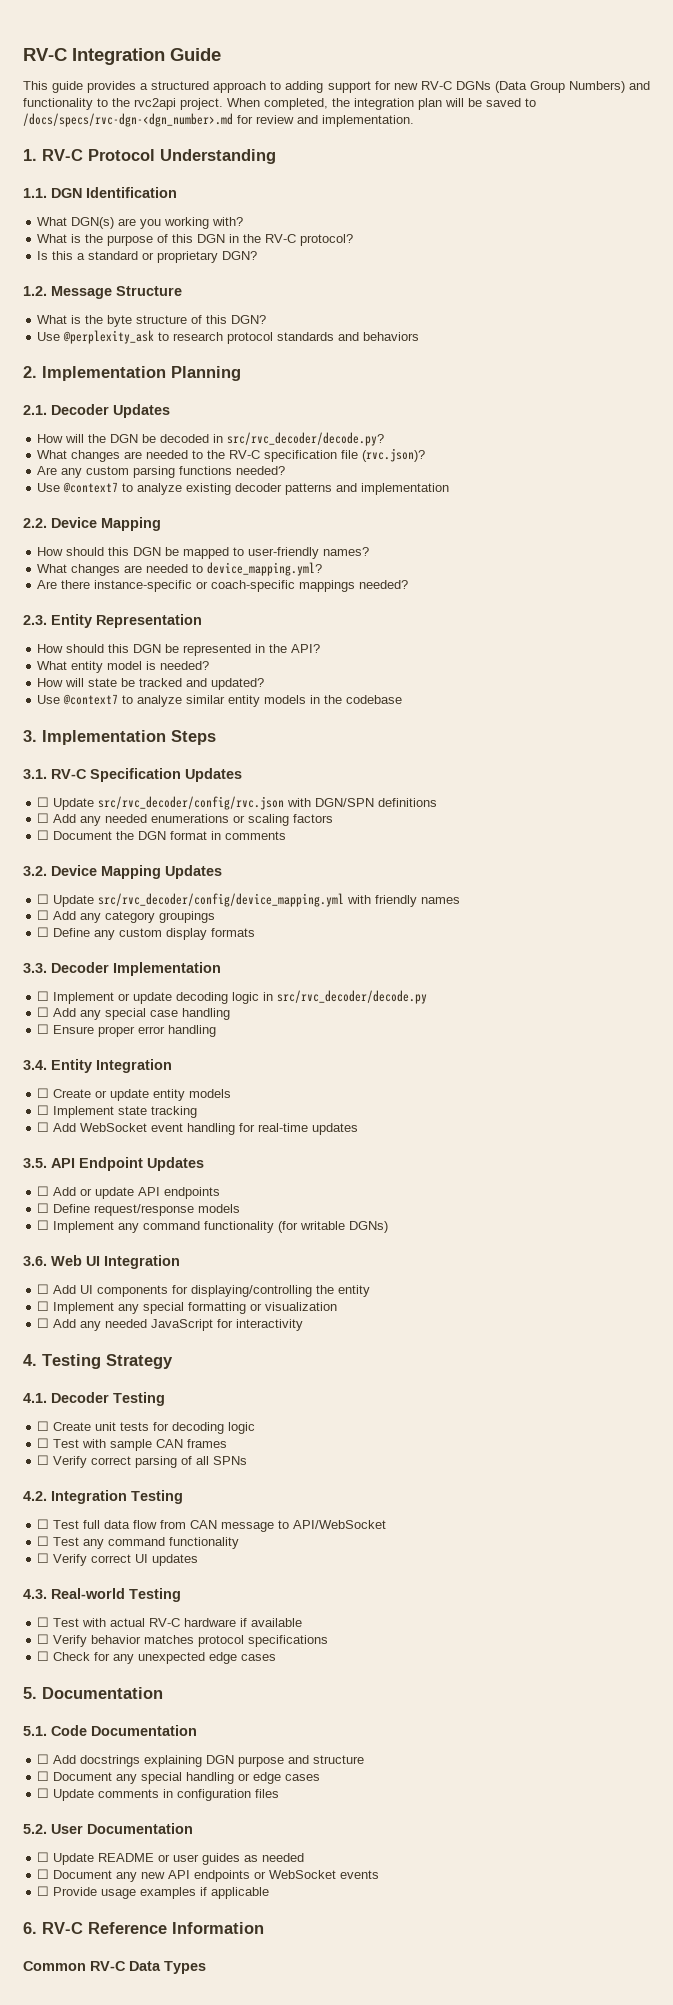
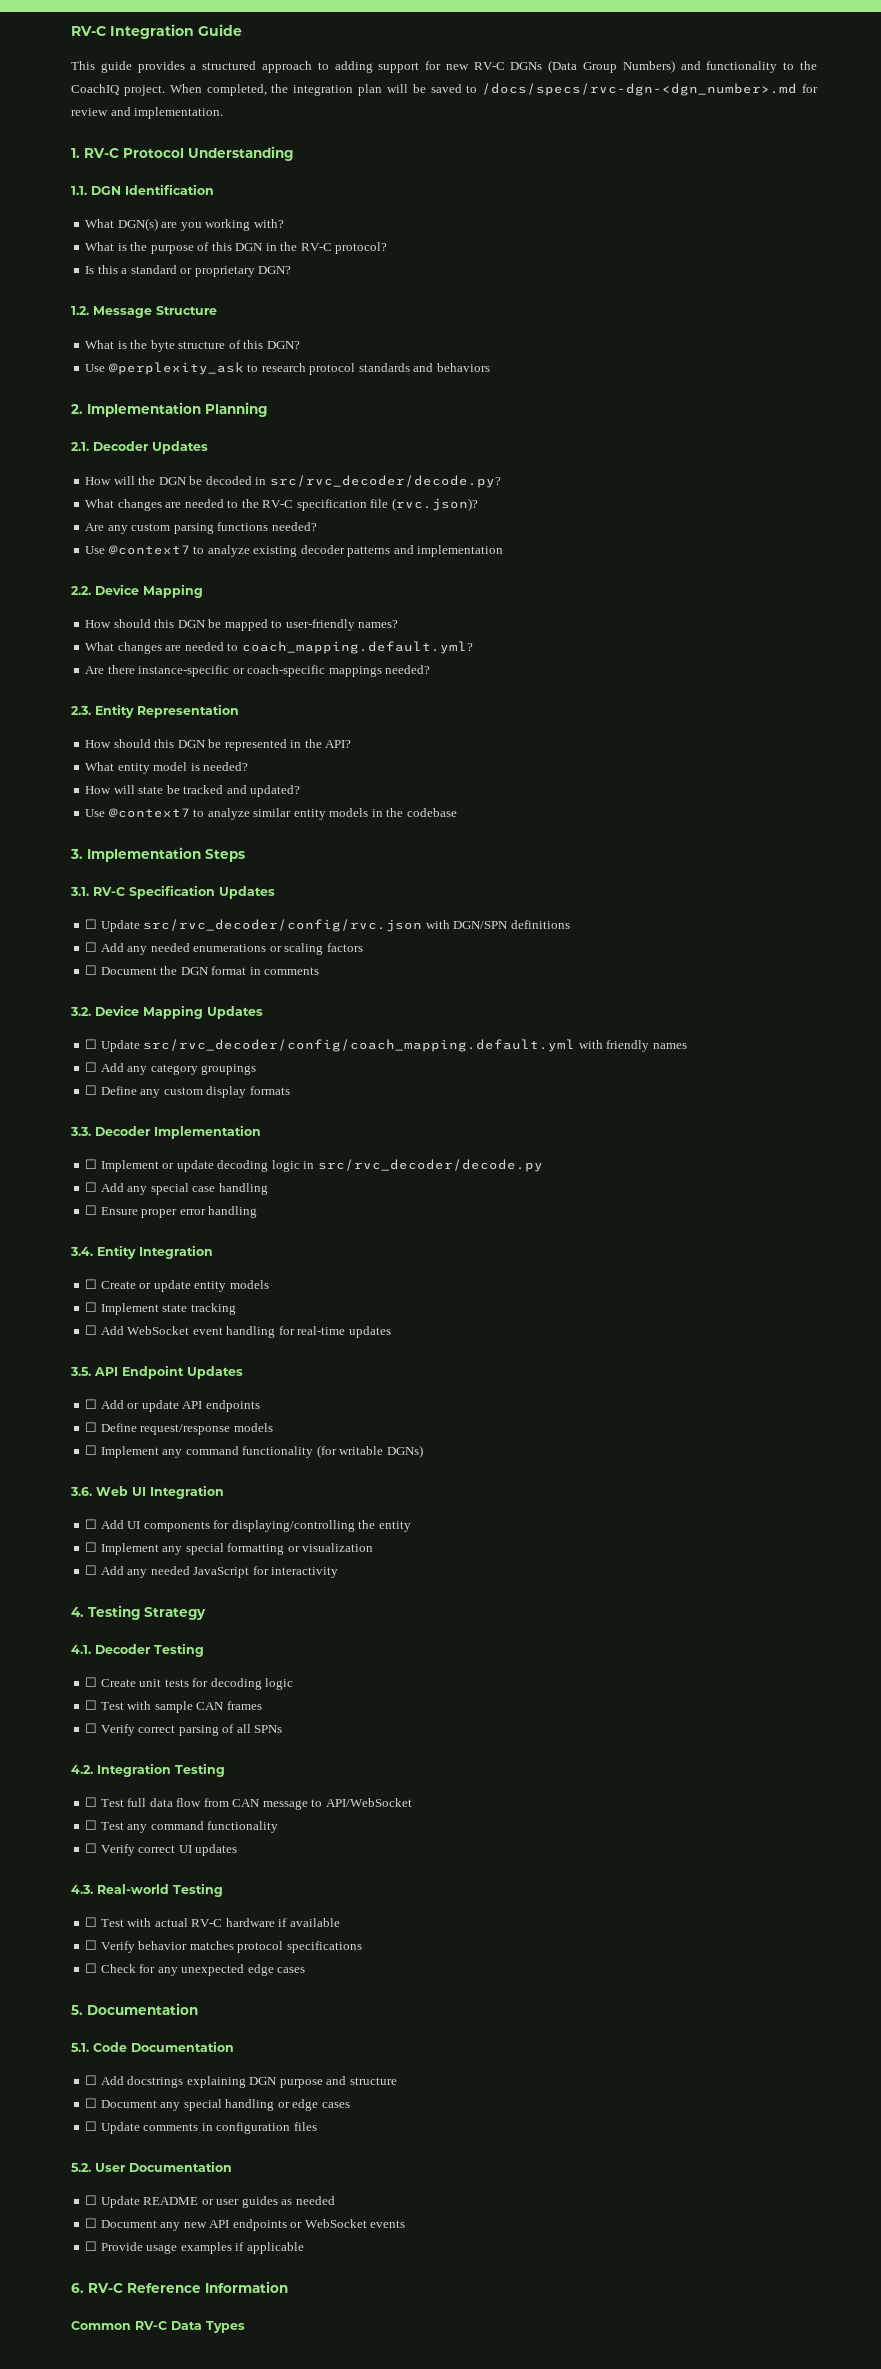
- This guide provides a structured approach to adding support for new RV-C DGNs (Data Group Numbers) and functionality to the rvc2api project.
+ This guide provides a structured approach to adding support for new RV-C DGNs (Data Group Numbers) and functionality to the CoachIQ project.
- What changes are needed to device_mapping.yml?
+ What changes are needed to coach_mapping.default.yml?
- ☐ Update src/rvc_decoder/config/device_mapping.yml with friendly names
+ ☐ Update src/rvc_decoder/config/coach_mapping.default.yml with friendly names

